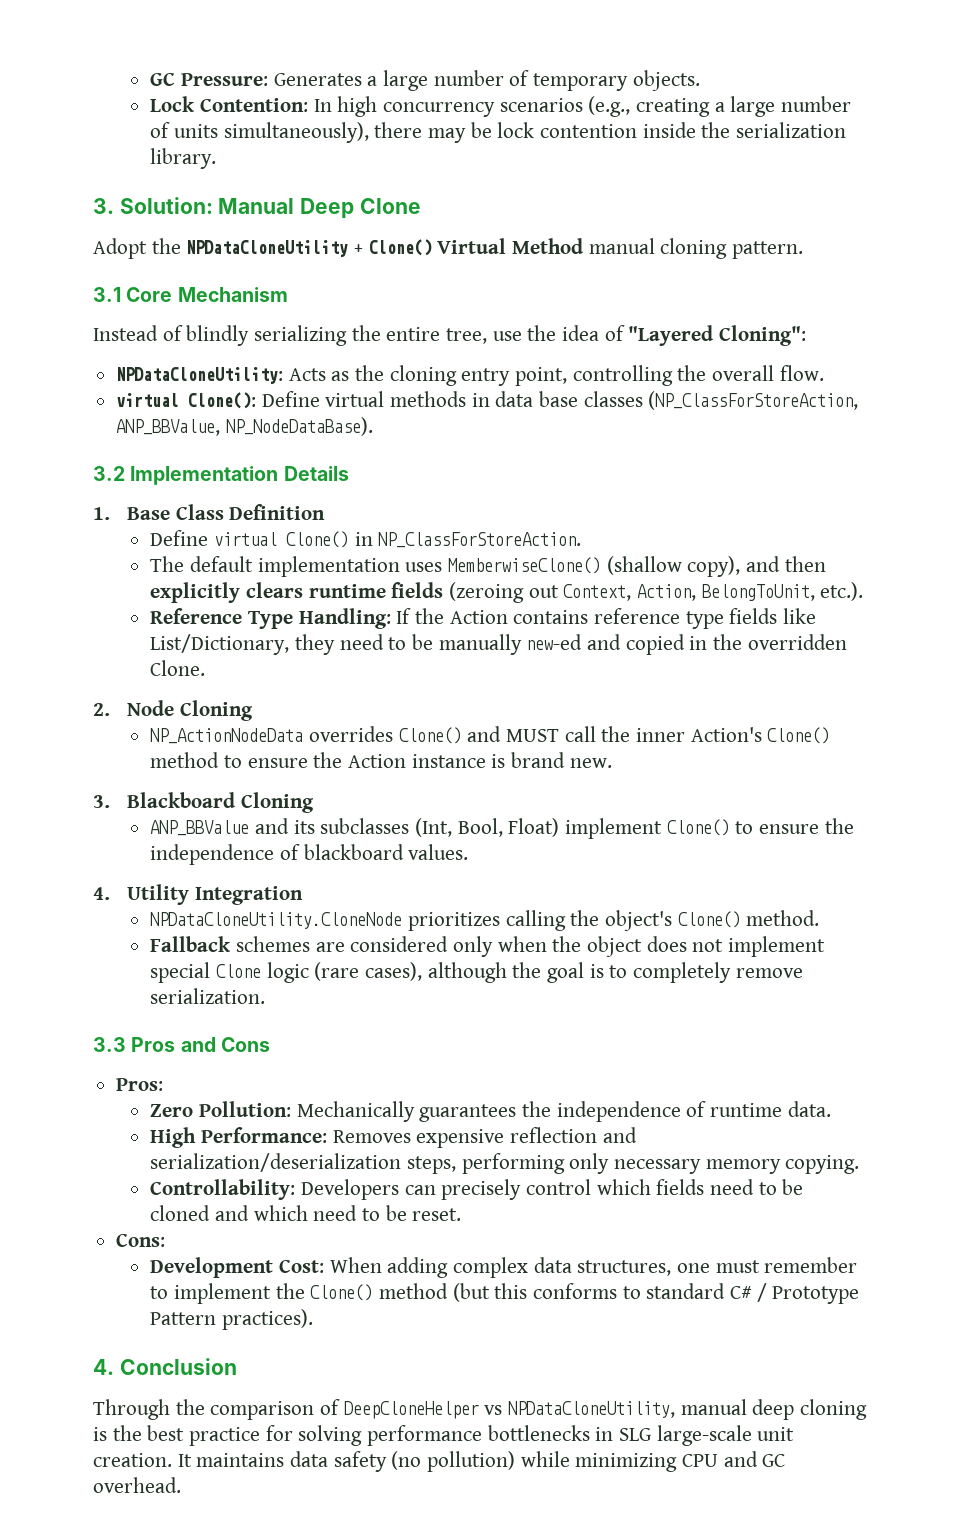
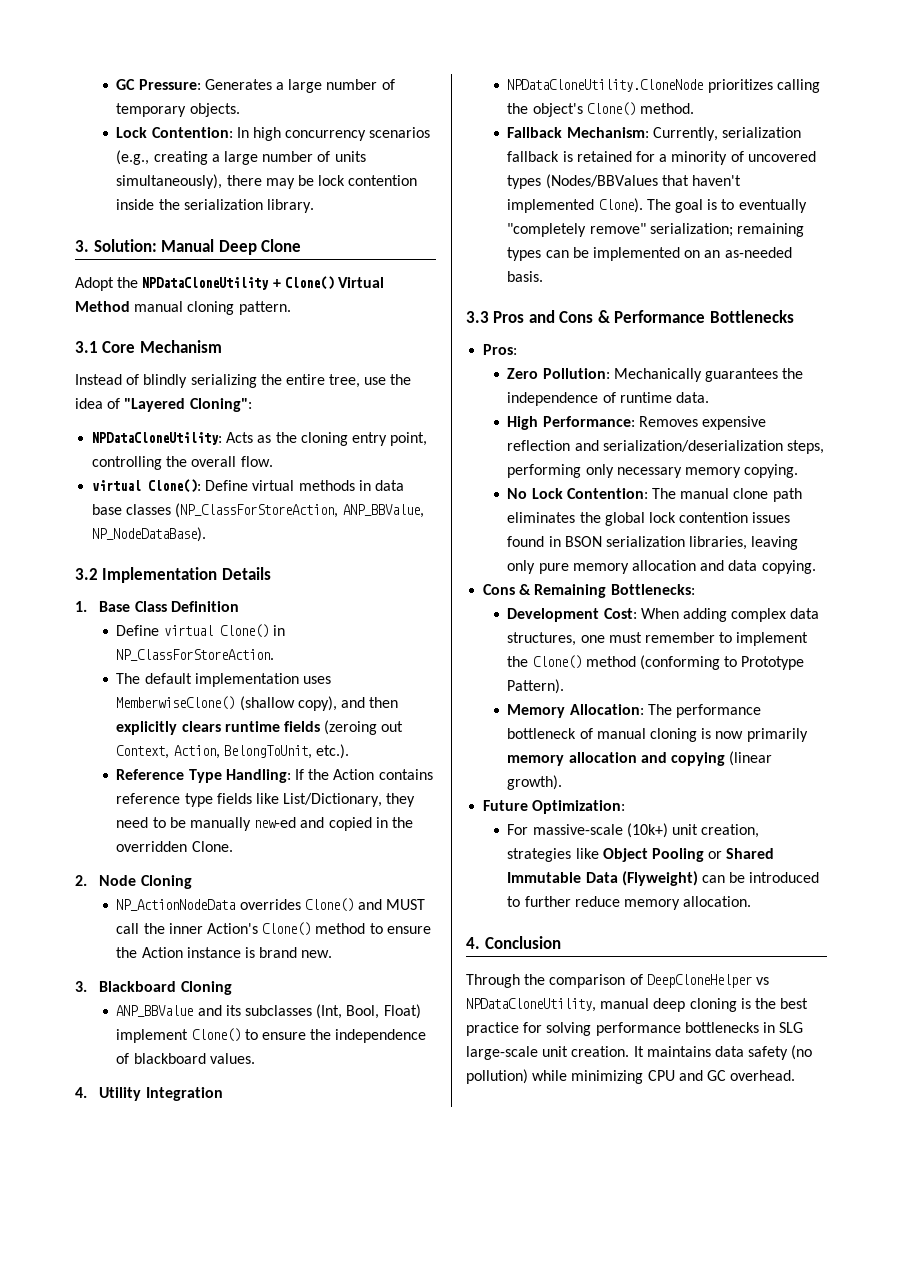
- Fallback schemes are considered only when the object does not implement special Clone logic (rare cases), although the goal is to completely remove serialization.
+ Fallback Mechanism: Currently, serialization fallback is retained for a minority of uncovered types (Nodes/BBValues that haven't implemented Clone). The goal is to eventually "completely remove" serialization; remaining types can be implemented on an as-needed basis.
- 3.3 Pros and Cons
+ 3.3 Pros and Cons & Performance Bottlenecks
- Controllability: Developers can precisely control which fields need to be cloned and which need to be reset.
- Cons:
+ No Lock Contention: The manual clone path eliminates the global lock contention issues found in BSON serialization libraries, leaving only pure memory allocation and data copying.
+ Cons & Remaining Bottlenecks:
- Development Cost: When adding complex data structures, one must remember to implement the Clone() method (but this conforms to standard C# / Prototype Pattern practices).
+ Development Cost: When adding complex data structures, one must remember to implement the Clone() method (conforming to Prototype Pattern).
+ Memory Allocation: The performance bottleneck of manual cloning is now primarily memory allocation and copying (linear growth).
+ Future Optimization:
+ For massive-scale (10k+) unit creation, strategies like Object Pooling or Shared Immutable Data (Flyweight) can be introduced to further reduce memory allocation.

